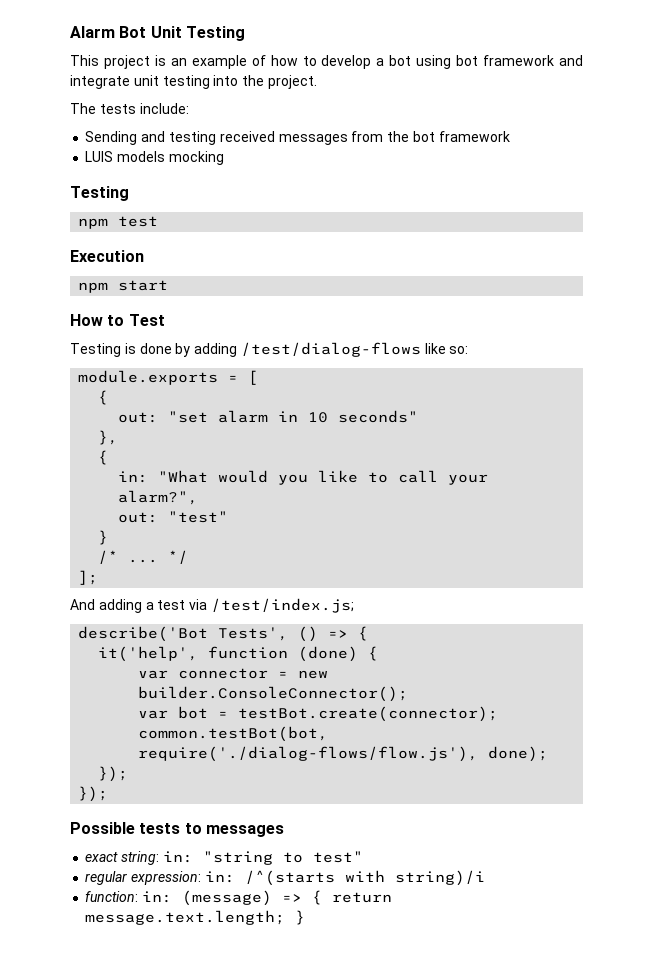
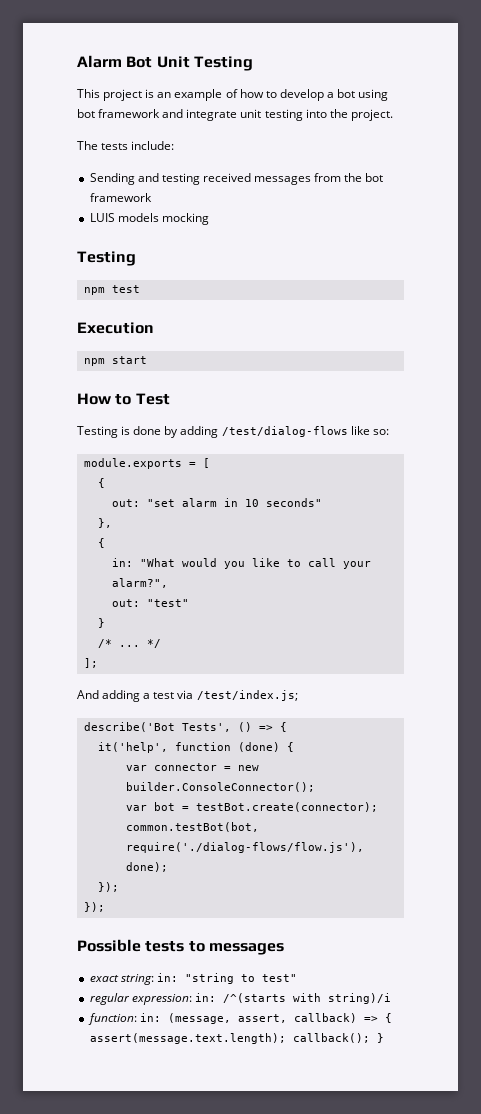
- function: in: (message) => { return message.text.length; }
+ function: in: (message, assert, callback) => { assert(message.text.length); callback(); }

